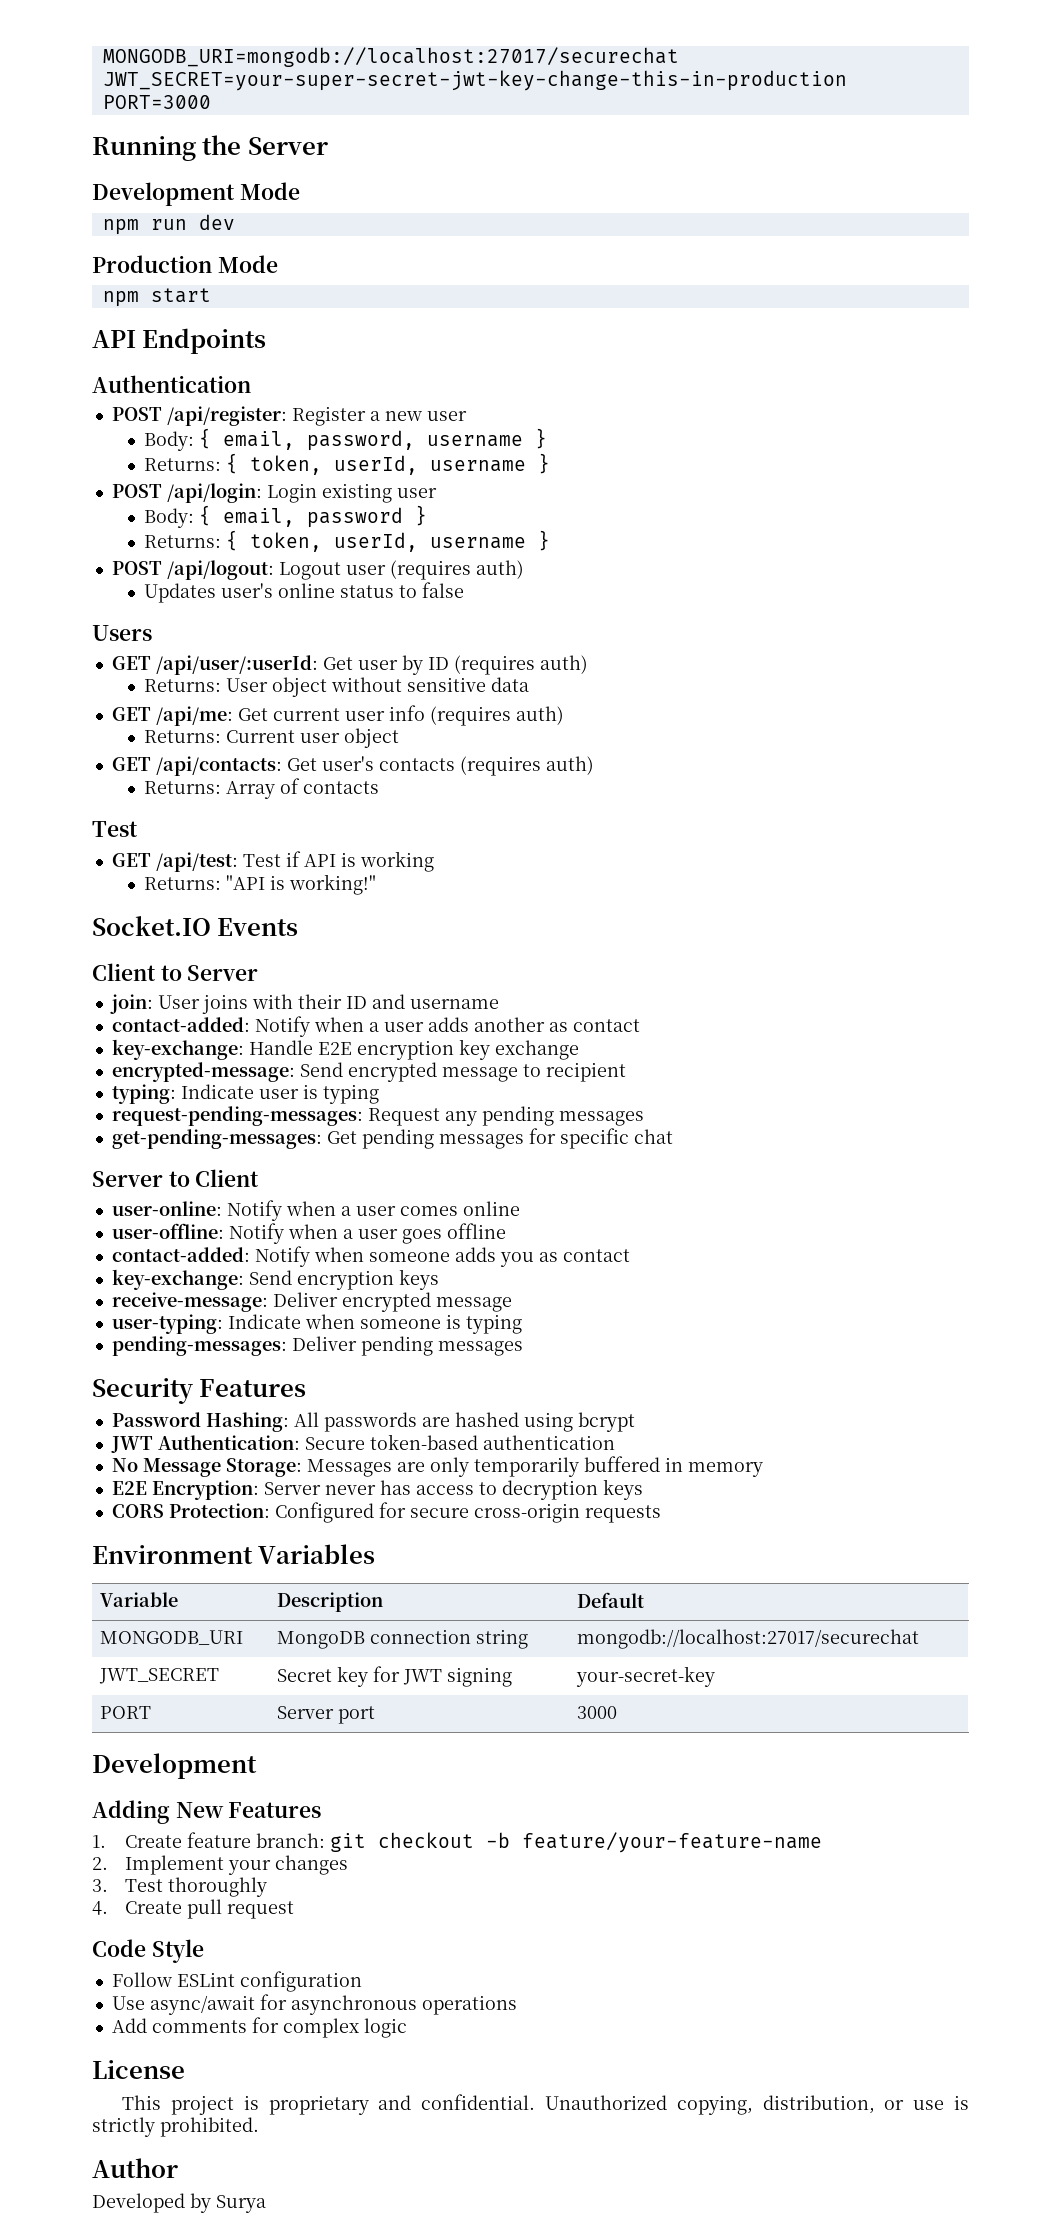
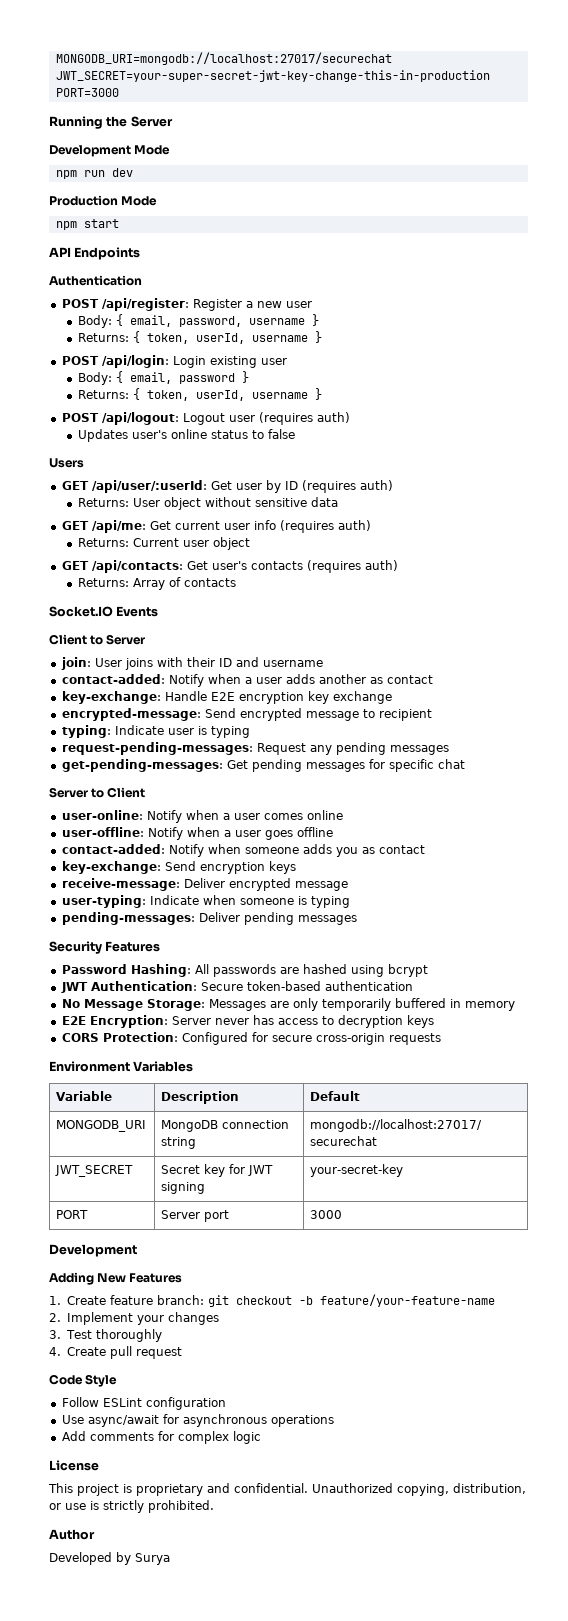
  Returns: Array of contacts
- Test
- GET /api/test: Test if API is working
- Returns: "API is working!"

